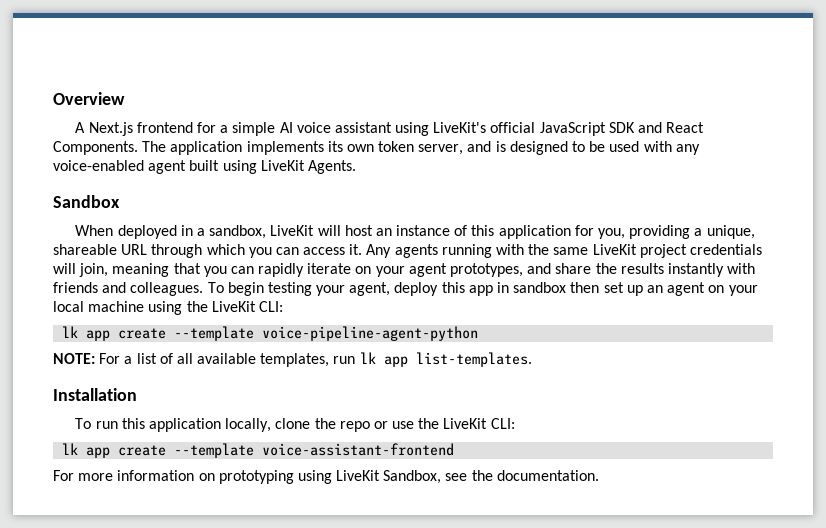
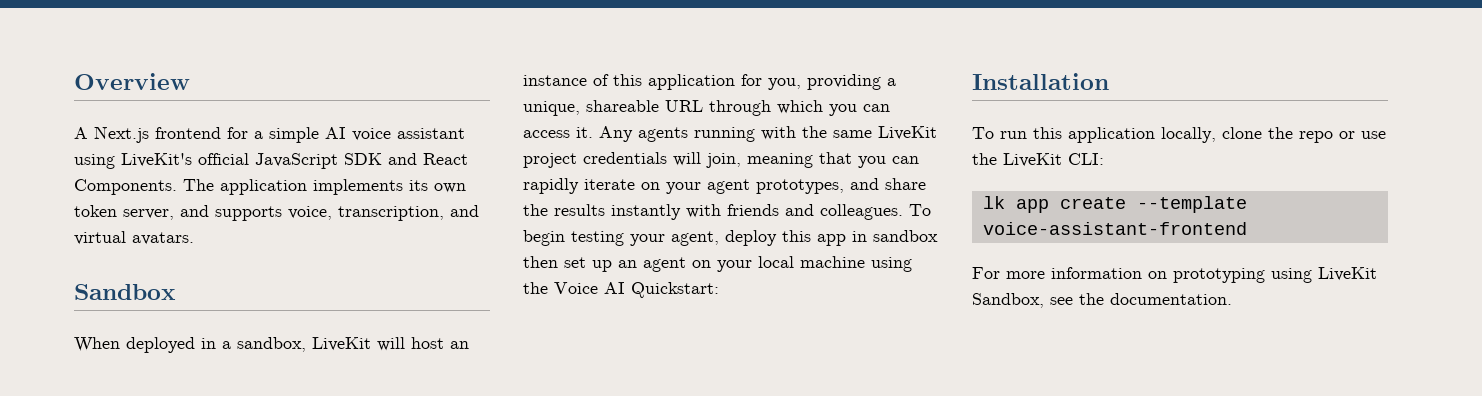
- The application implements its own token server, and is designed to be used with any voice-enabled agent built using LiveKit Agents.
+ The application implements its own token server, and supports voice, transcription, and virtual avatars.
- To begin testing your agent, deploy this app in sandbox then set up an agent on your local machine using the LiveKit CLI:
- lk app create --template voice-pipeline-agent-python
- NOTE: For a list of all available templates, run lk app list-templates.
+ To begin testing your agent, deploy this app in sandbox then set up an agent on your local machine using the Voice AI Quickstart:

